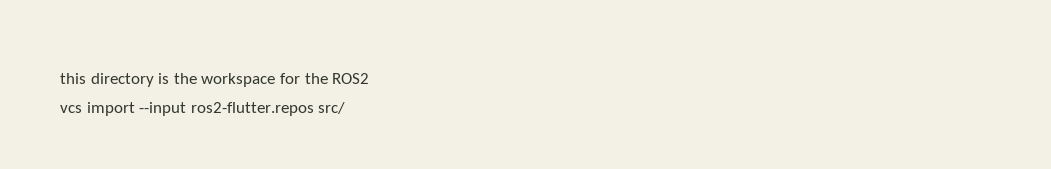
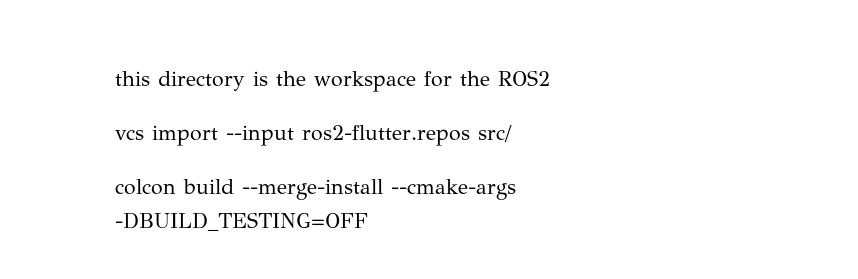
+ colcon build --merge-install --cmake-args -DBUILD_TESTING=OFF

